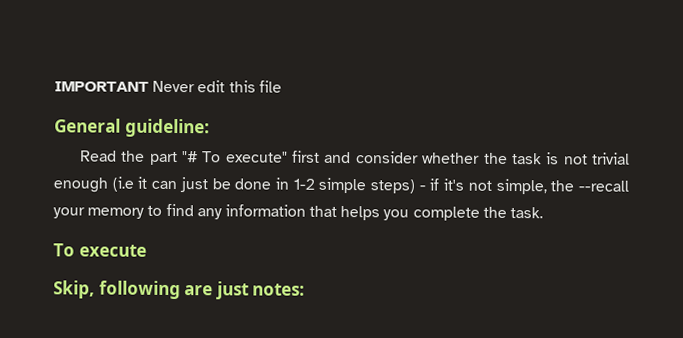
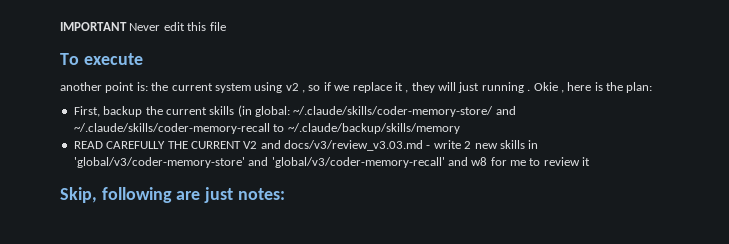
- General guideline:
- Read the part "# To execute" first and consider whether the task is not trivial enough (i.e it can just be done in 1-2 simple steps) - if it's not simple, the --recall your memory to find any information that helps you complete the task.
  To execute
+ another point is: the current system using v2 , so if we replace it , they will just running . Okie , here is the plan:
+ First, backup the current skills (in global: ~/.claude/skills/coder-memory-store/ and ~/.claude/skills/coder-memory-recall to ~/.claude/backup/skills/memory
+ READ CAREFULLY THE CURRENT V2 and docs/v3/review_v3.03.md - write 2 new skills in 'global/v3/coder-memory-store' and 'global/v3/coder-memory-recall' and w8 for me to review it

